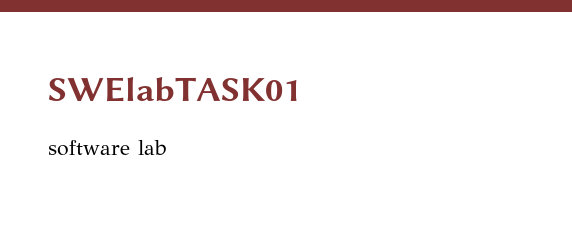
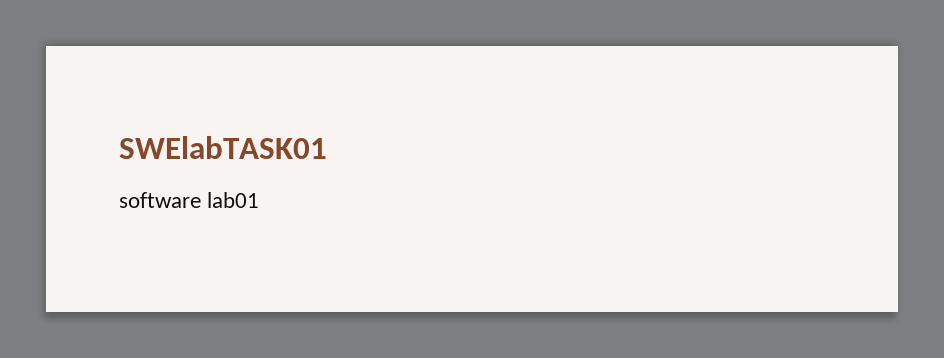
- software lab
+ software lab01

